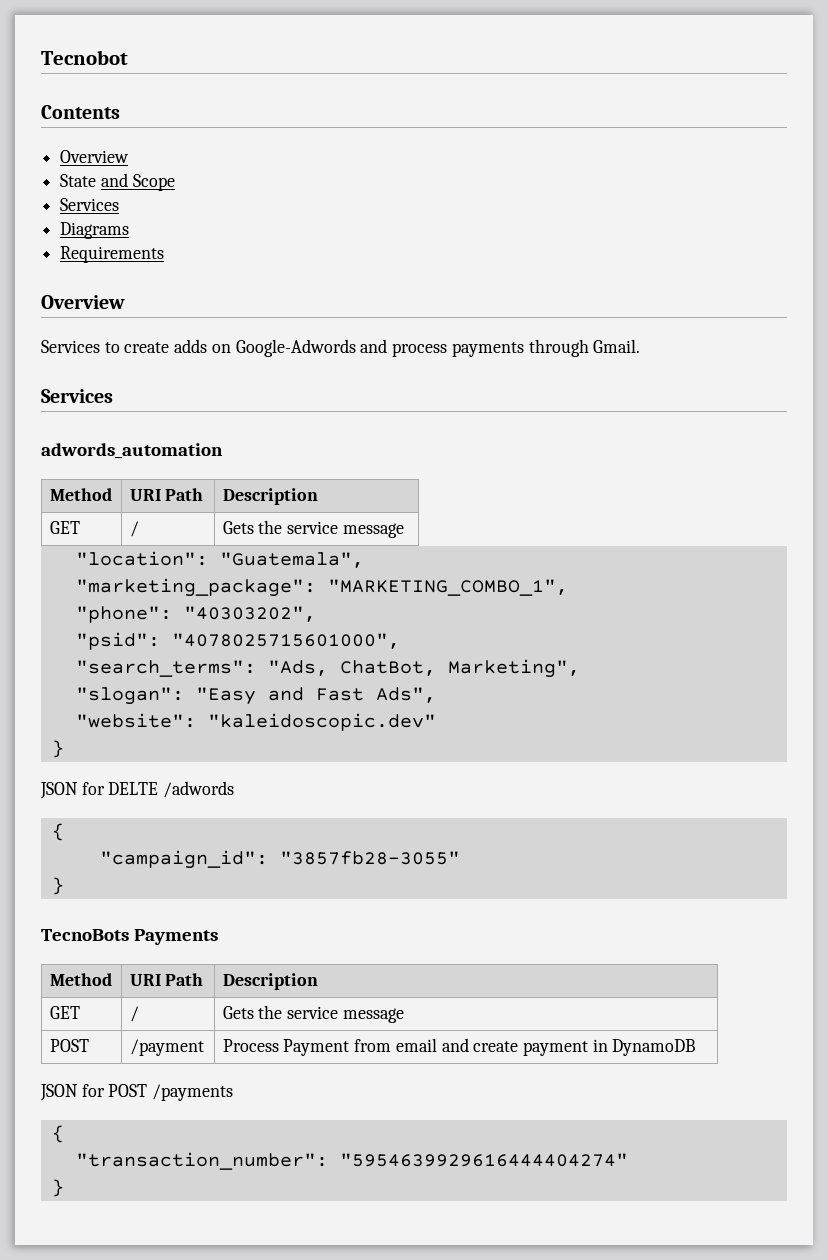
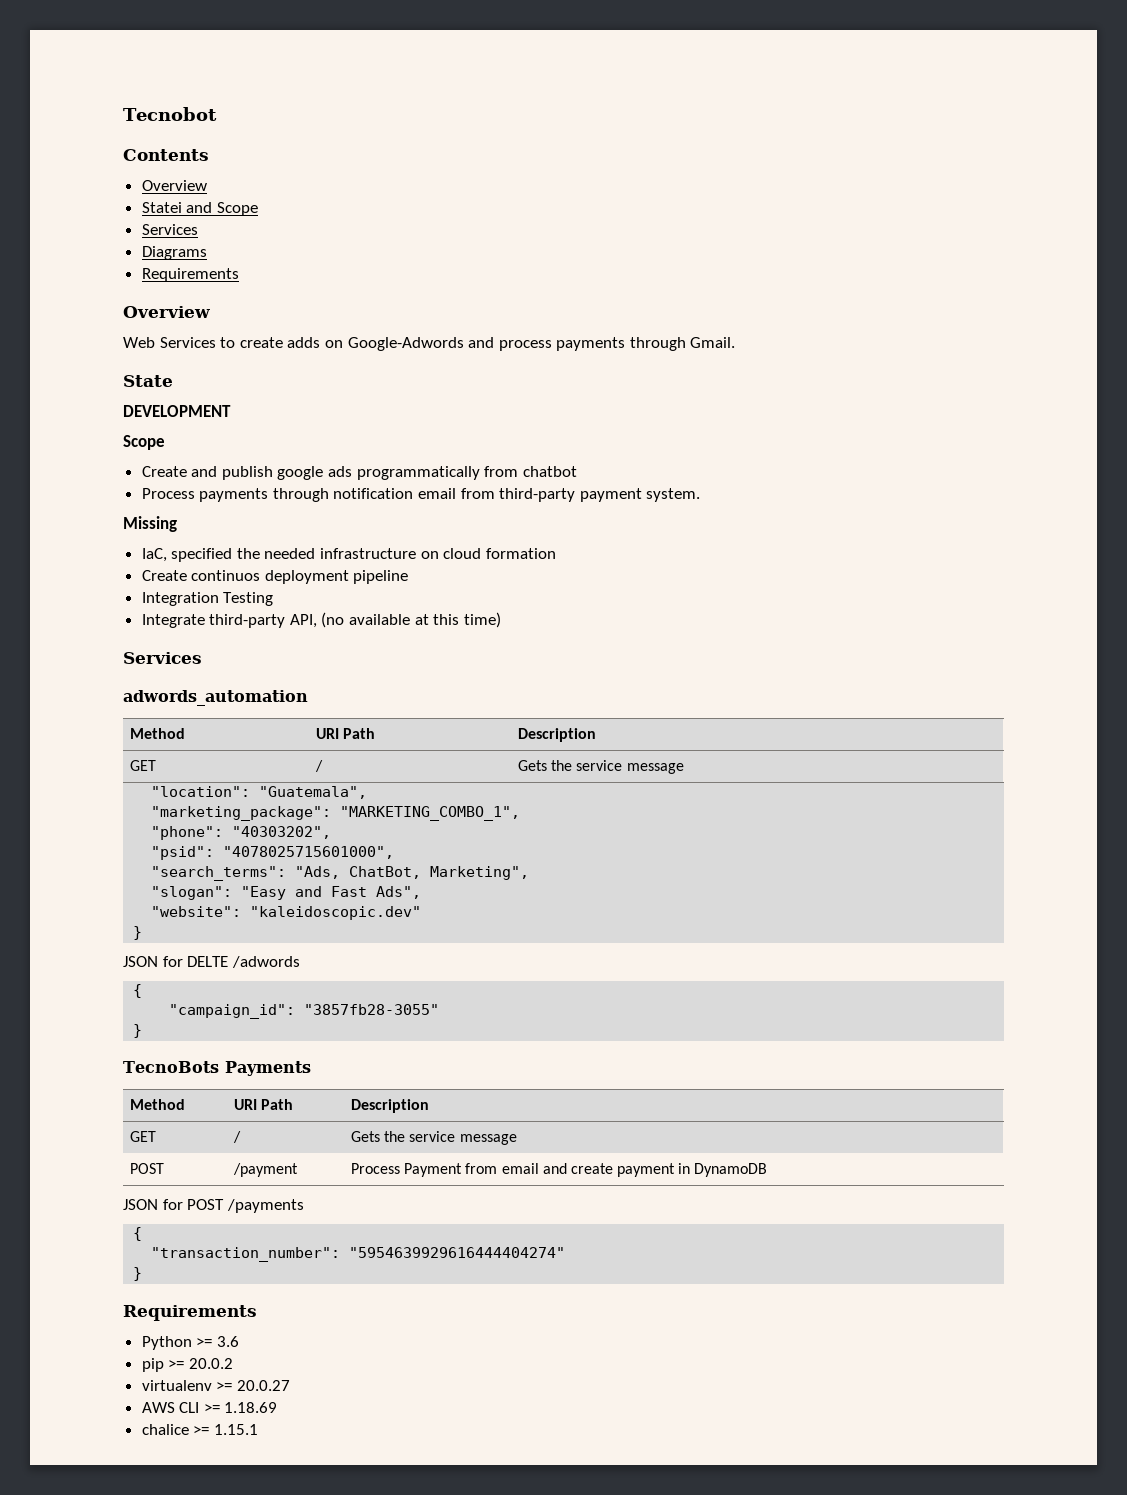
- State and Scope
+ Statei and Scope
- Services to create adds on Google-Adwords and process payments through Gmail.
+ Web Services to create adds on Google-Adwords and process payments through Gmail.
+ State
+ DEVELOPMENT
+ Scope
+ Create and publish google ads programmatically from chatbot
+ Process payments through notification email from third-party payment system.
+ Missing
+ IaC, specified the needed infrastructure on cloud formation
+ Create continuos deployment pipeline
+ Integration Testing
+ Integrate third-party API, (no available at this time)
  "transaction_number": "5954639929616444404274"
  }
+ Requirements
+ Python >= 3.6
+ pip >= 20.0.2
+ virtualenv >= 20.0.27
+ AWS CLI >= 1.18.69
+ chalice >= 1.15.1

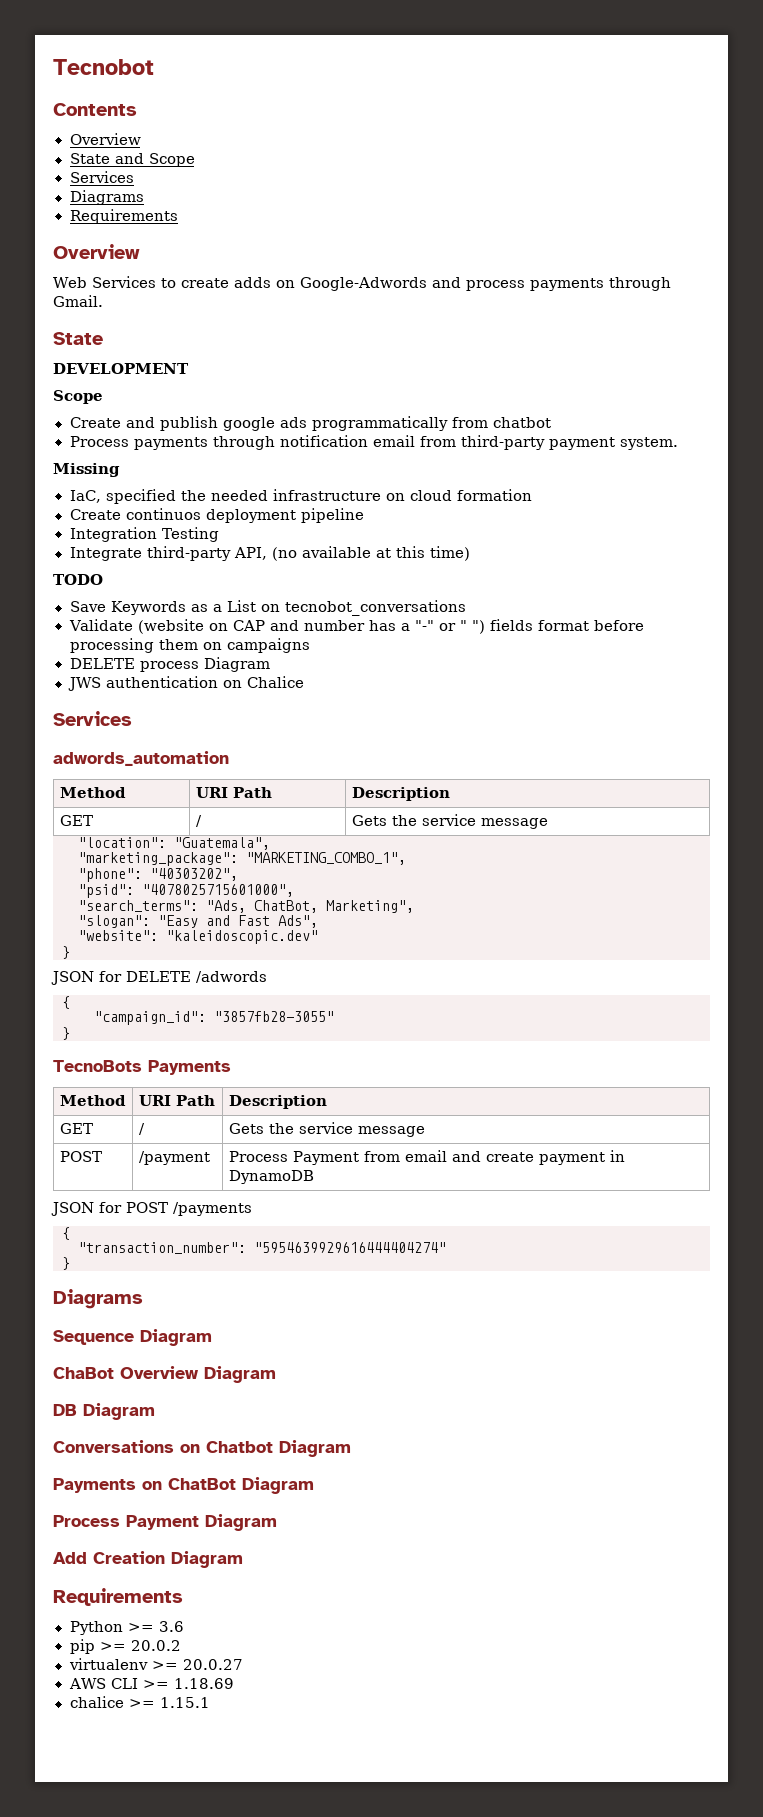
- Statei and Scope
+ State and Scope
+ TODO
+ Save Keywords as a List on tecnobot_conversations
+ Validate (website on CAP and number has a "-" or " ") fields format before processing them on campaigns
+ DELETE process Diagram
+ JWS authentication on Chalice
- JSON for DELTE /adwords
+ JSON for DELETE /adwords
  "transaction_number": "5954639929616444404274"
  }
+ Diagrams
+ Sequence Diagram
+ ChaBot Overview Diagram
+ DB Diagram
+ Conversations on Chatbot Diagram
+ Payments on ChatBot Diagram
+ Process Payment Diagram
+ Add Creation Diagram

